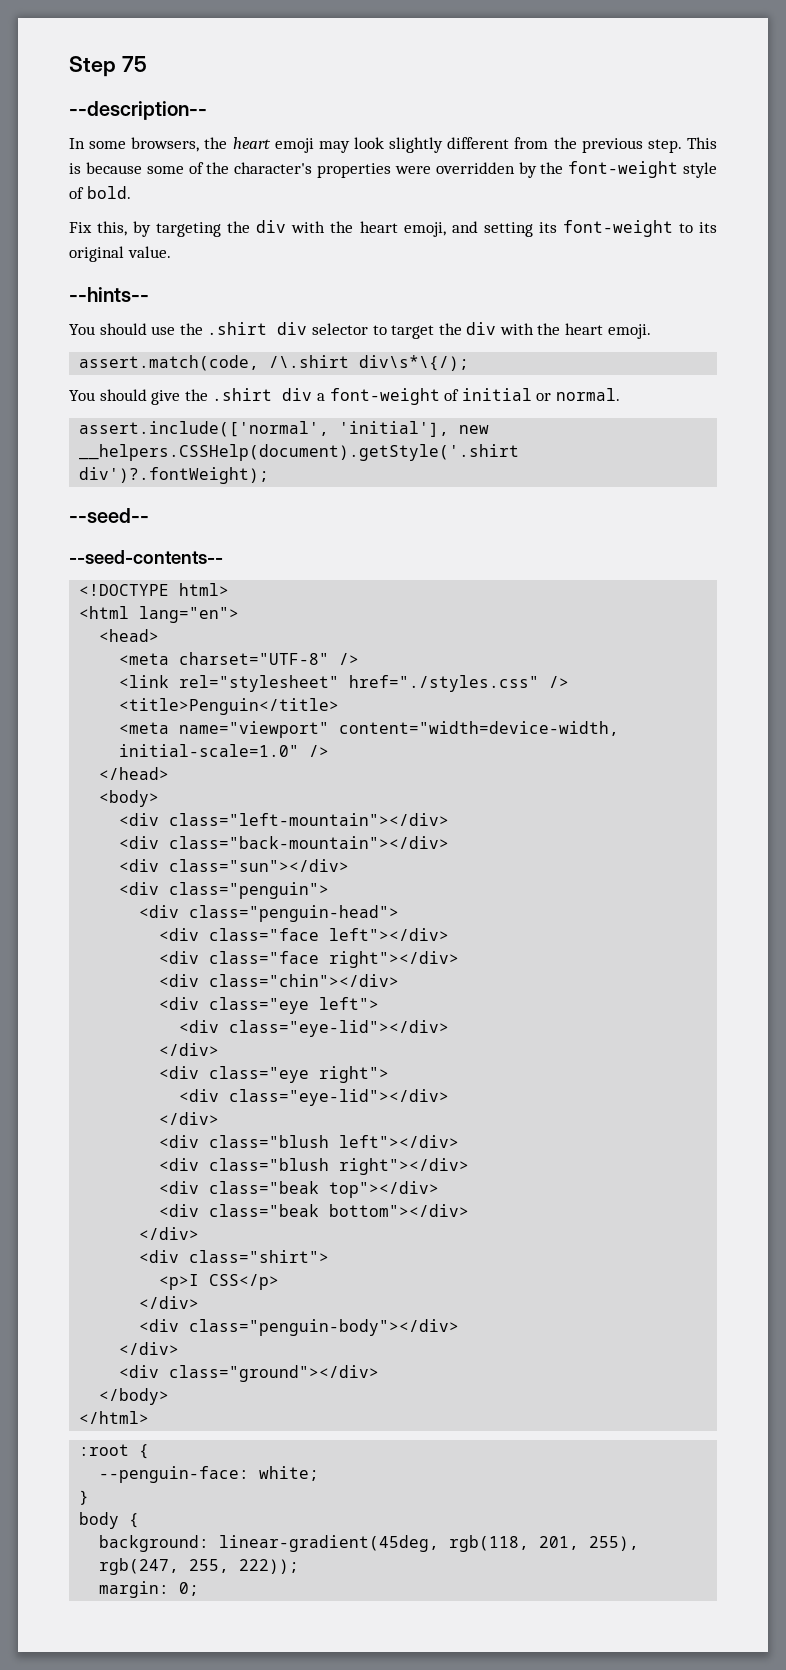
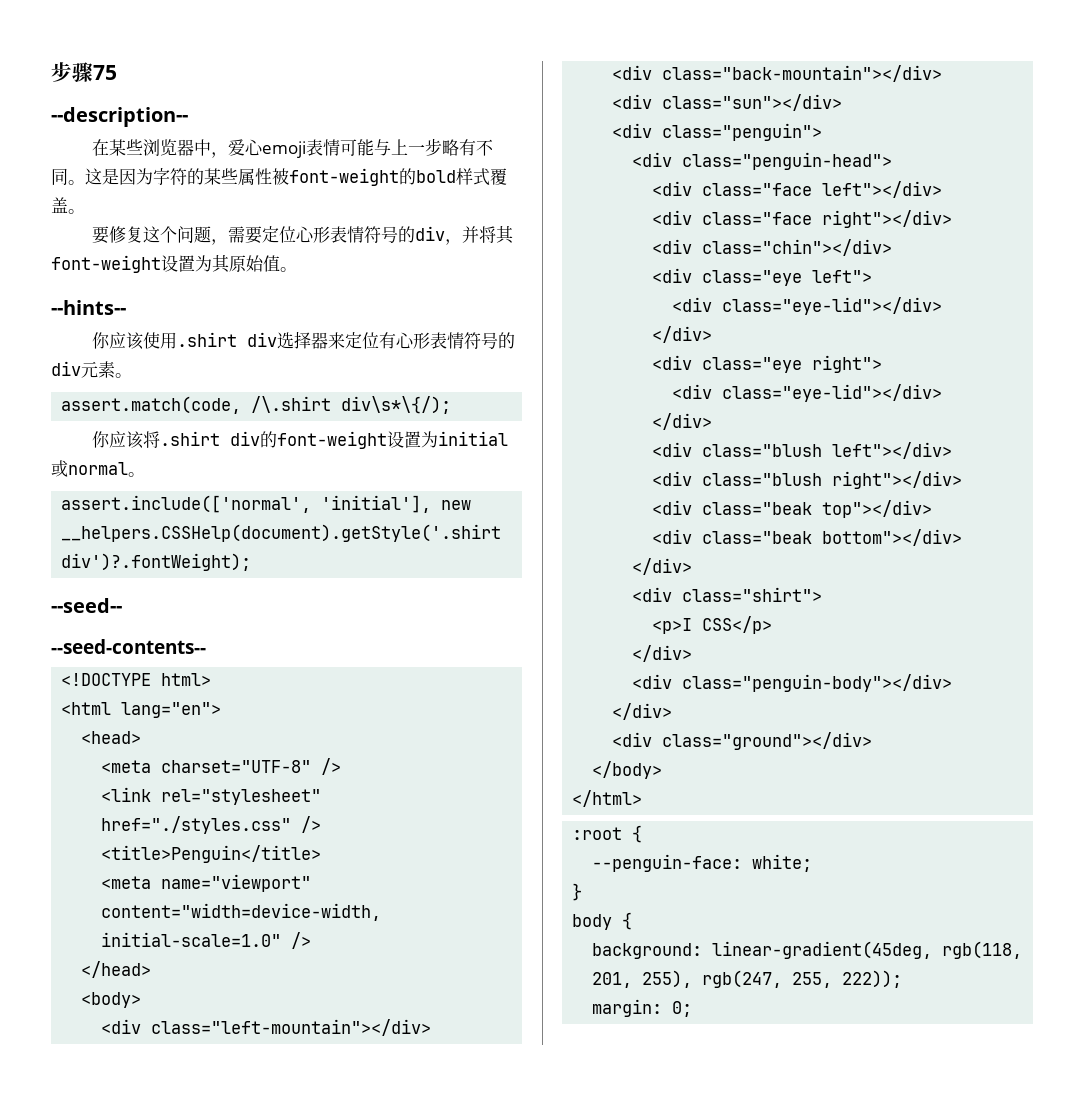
- Step 75
+ 步骤75
- In some browsers, the heart emoji may look slightly different from the previous step. This is because some of the character's properties were overridden by the font-weight style of bold.
- Fix this, by targeting the div with the heart emoji, and setting its font-weight to its original value.
+ 在某些浏览器中，爱心emoji表情可能与上一步略有不同。这是因为字符的某些属性被font-weight的bold样式覆盖。
+ 要修复这个问题，需要定位心形表情符号的div，并将其font-weight设置为其原始值。
  --hints--
- You should use the .shirt div selector to target the div with the heart emoji.
+ 你应该使用.shirt div选择器来定位有心形表情符号的div元素。
  assert.match(code, /\.shirt div\s*\{/);
- You should give the .shirt div a font-weight of initial or normal.
+ 你应该将.shirt div的font-weight设置为initial或normal。

